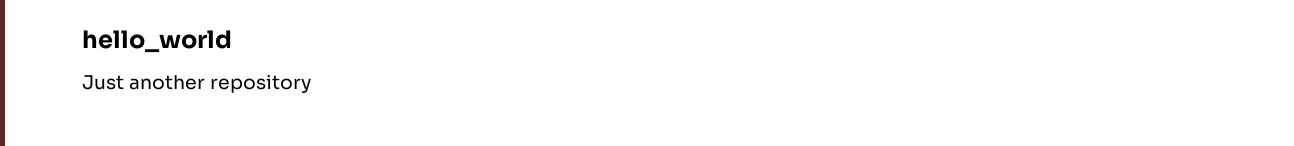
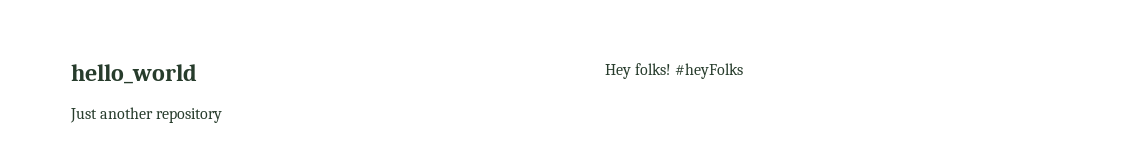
+ Hey folks! #heyFolks

